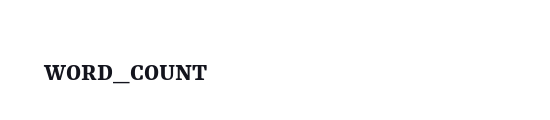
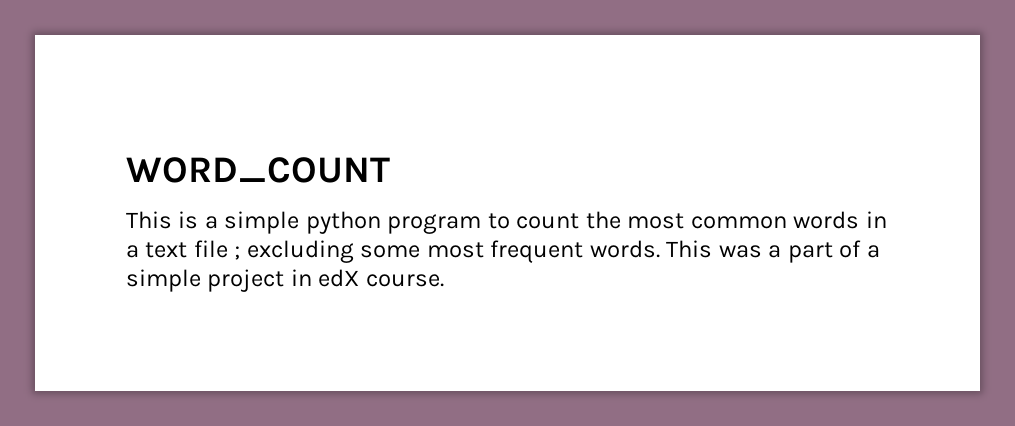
+ This is a simple python program to count the most common words in a text file ; excluding some most frequent words. This was a part of a simple project in edX course.

